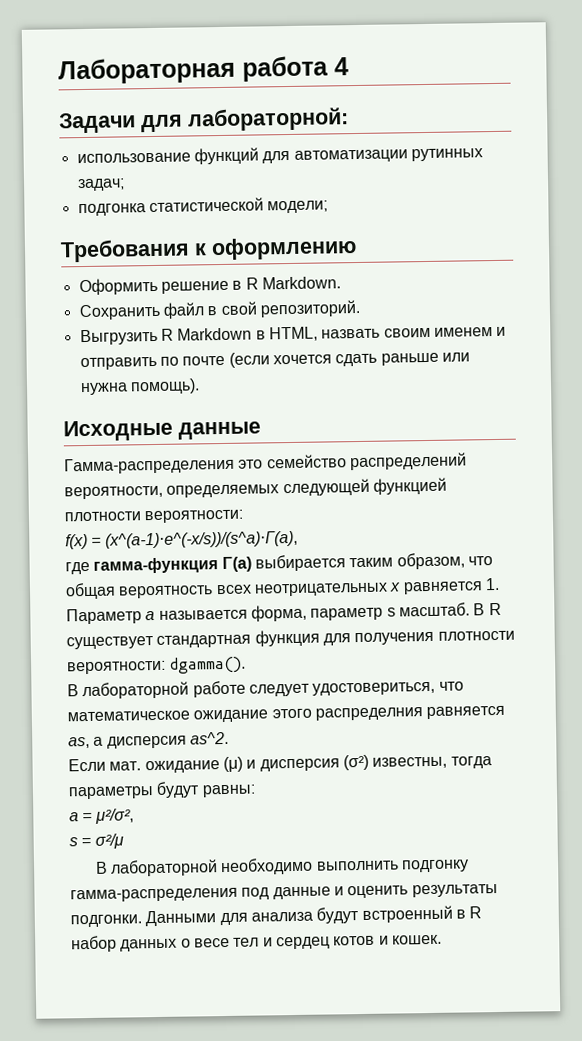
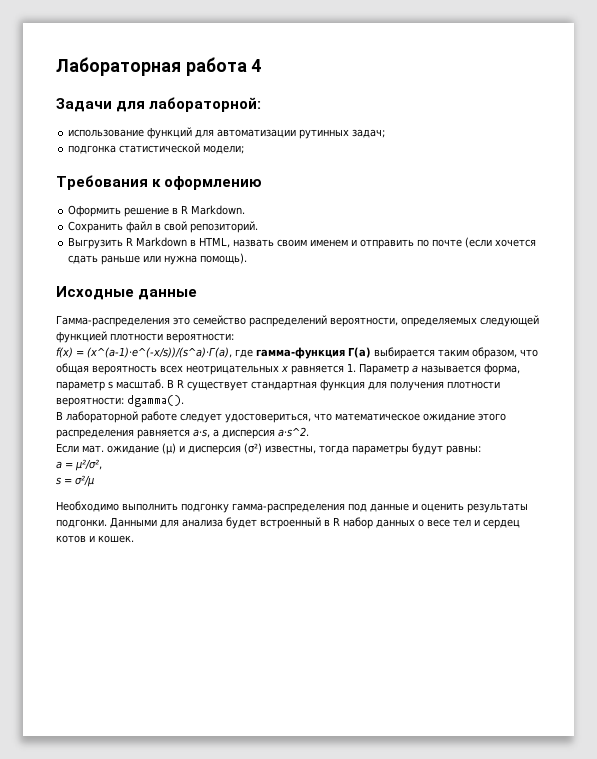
- f(x) = (x^(a-1)⋅e^(-x/s))/(s^a)⋅Γ(a),
- где гамма-функция Γ(a) выбирается таким образом, что общая вероятность всех неотрицательных x равняется 1. Параметр a называется форма, параметр s масштаб.
+ f(x) = (x^(a-1)⋅e^(-x/s))/(s^a)⋅Γ(a), где гамма-функция Γ(a) выбирается таким образом, что общая вероятность всех неотрицательных x равняется 1. Параметр a называется форма, параметр s масштаб.
- В лабораторной работе следует удостовериться, что математическое ожидание этого распределния равняется as, а дисперсия as^2.
+ В лабораторной работе следует удостовериться, что математическое ожидание этого распределения равняется a⋅s, а дисперсия a⋅s^2.
- В лабораторной необходимо выполнить подгонку гамма-распределения под данные и оценить результаты подгонки.
+ Необходимо выполнить подгонку гамма-распределения под данные и оценить результаты подгонки.
- Данными для анализа будут встроенный в R набор данных о весе тел и сердец котов и кошек.
+ Данными для анализа будет встроенный в R набор данных о весе тел и сердец котов и кошек.

